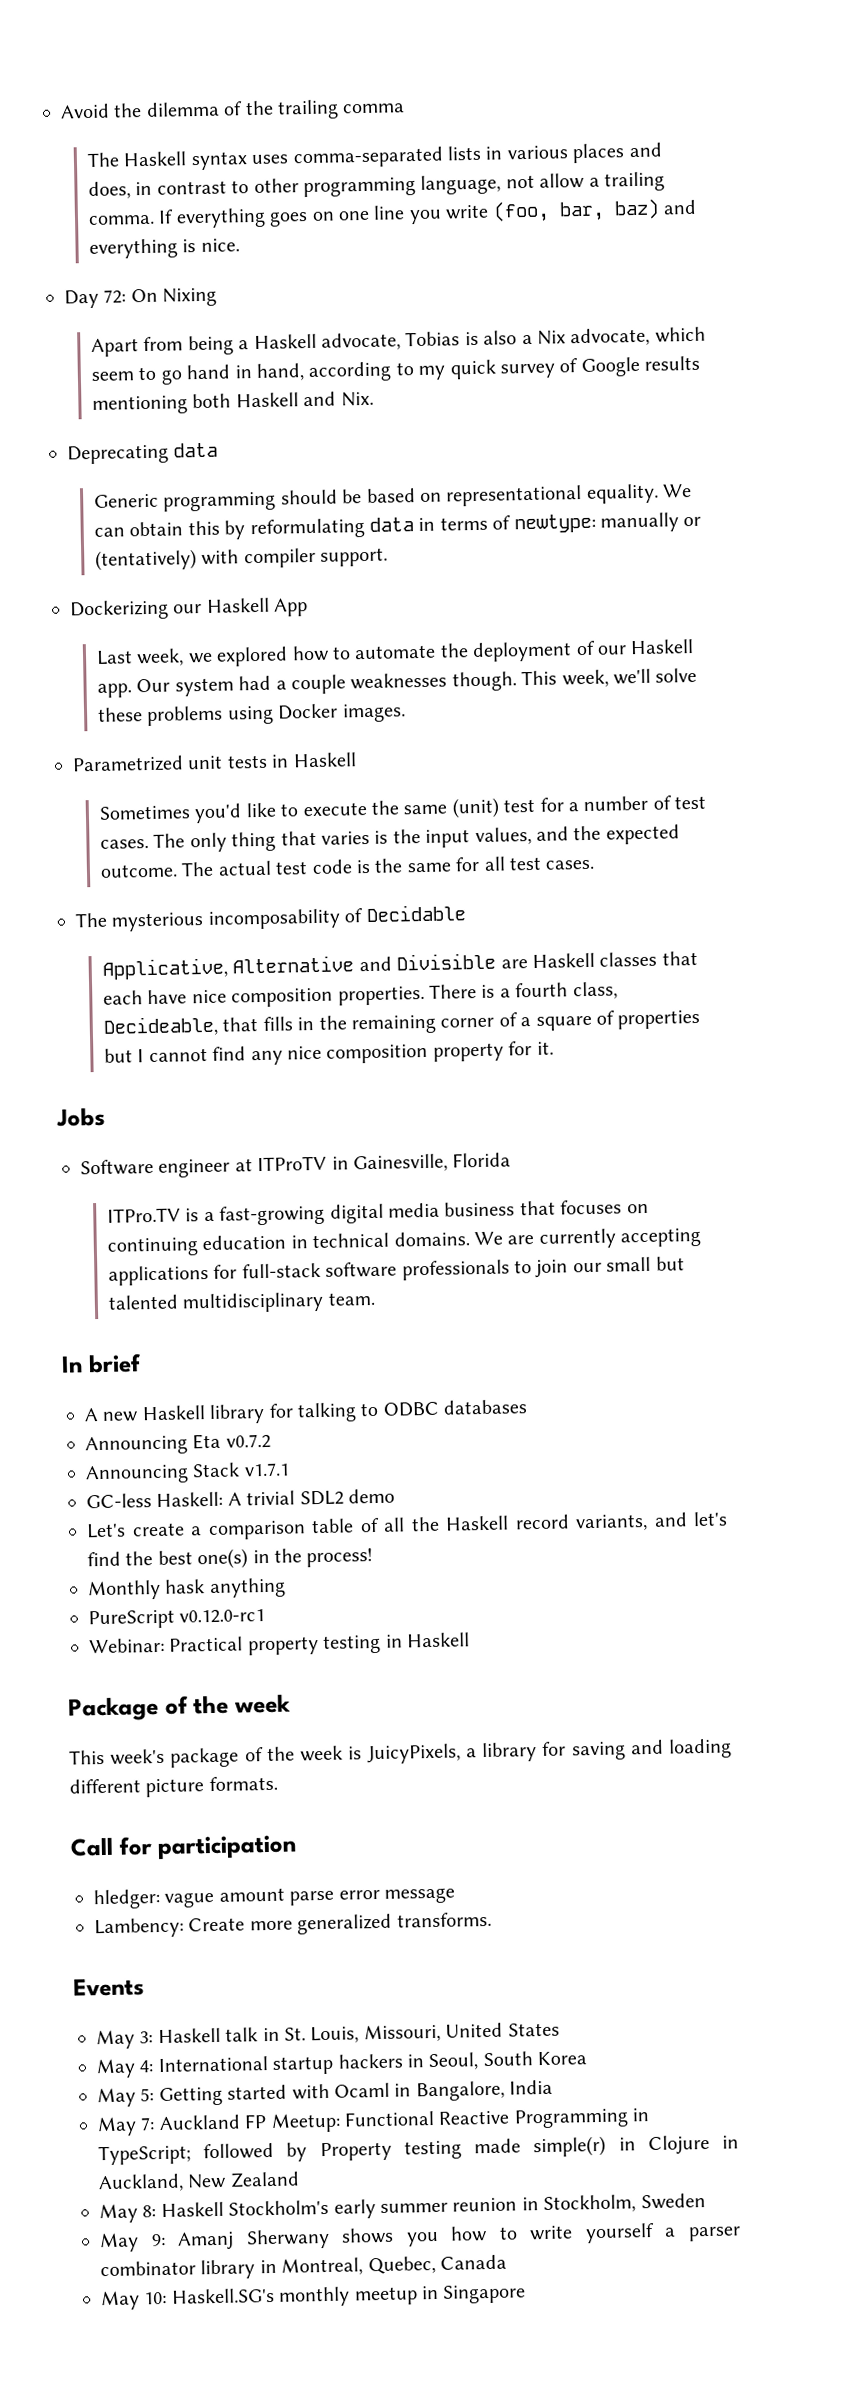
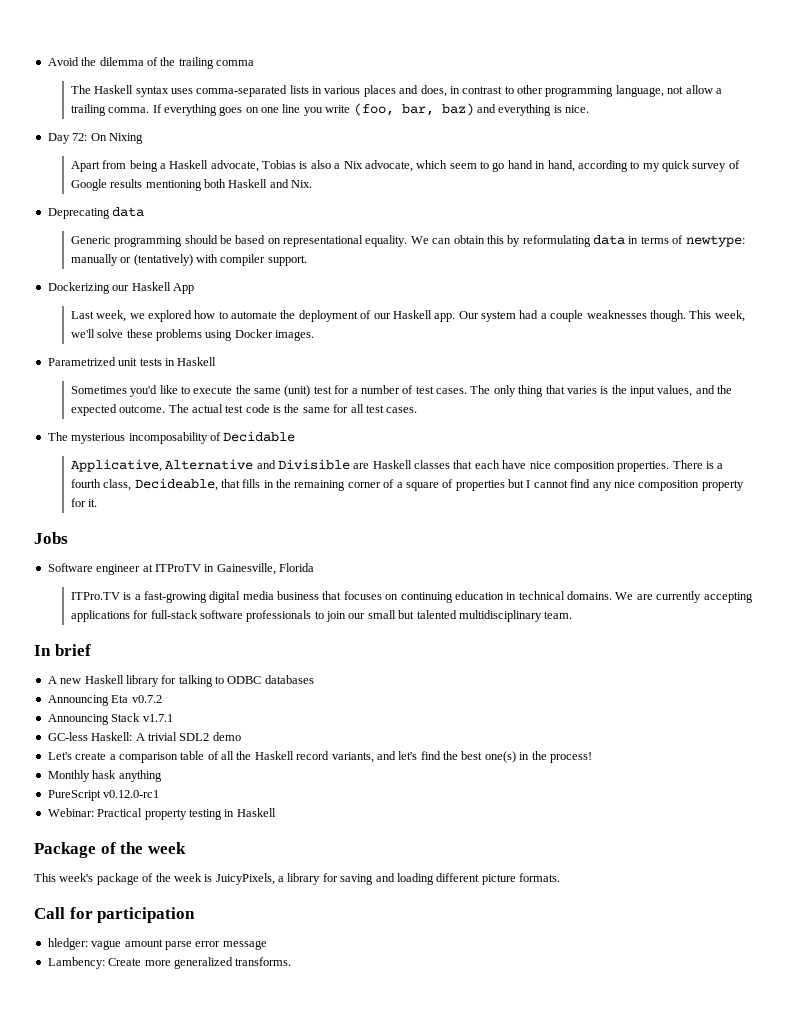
- Events
- May 3: Haskell talk in St. Louis, Missouri, United States
- May 4: International startup hackers in Seoul, South Korea
- May 5: Getting started with Ocaml in Bangalore, India
- May 7: Auckland FP Meetup: Functional Reactive Programming in TypeScript; followed by Property testing made simple(r) in Clojure in Auckland, New Zealand
- May 8: Haskell Stockholm's early summer reunion in Stockholm, Sweden
- May 9: Amanj Sherwany shows you how to write yourself a parser combinator library in Montreal, Quebec, Canada
- May 10: Haskell.SG's monthly meetup in Singapore

